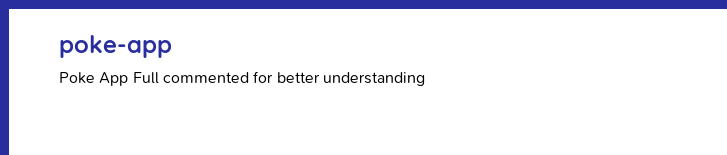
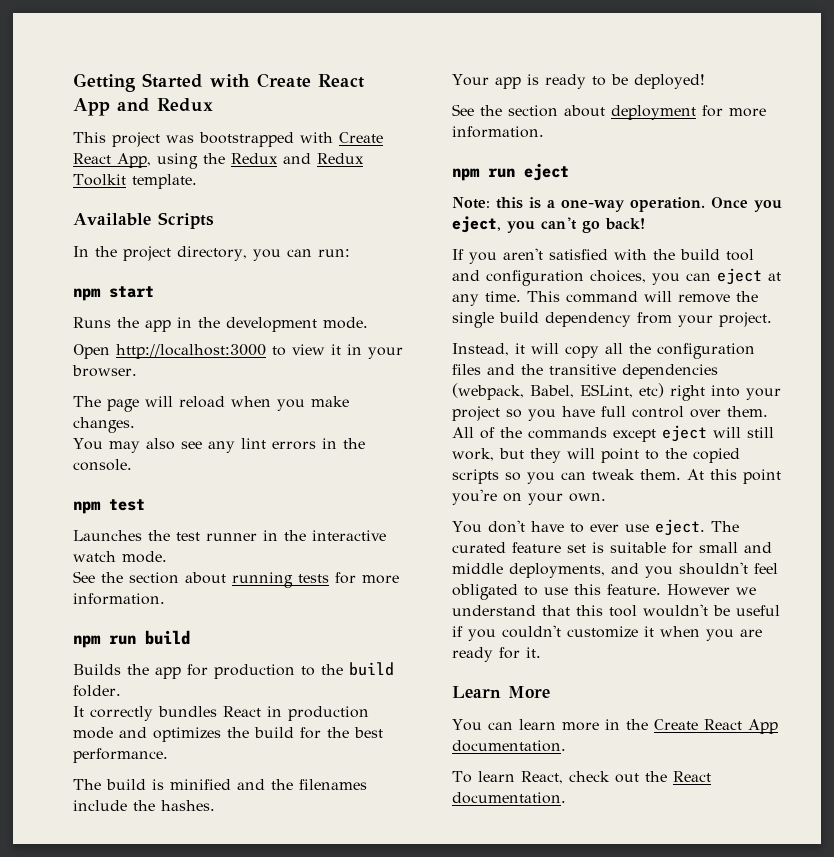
- poke-app
- Poke App Full commented for better understanding
+ Getting Started with Create React App and Redux
+ This project was bootstrapped with Create React App, using the Redux and Redux Toolkit template.
+ Available Scripts
+ In the project directory, you can run:
+ npm start
+ Runs the app in the development mode.
+ Open http://localhost:3000 to view it in your browser.
+ The page will reload when you make changes.
+ You may also see any lint errors in the console.
+ npm test
+ Launches the test runner in the interactive watch mode.
+ See the section about running tests for more information.
+ npm run build
+ Builds the app for production to the build folder.
+ It correctly bundles React in production mode and optimizes the build for the best performance.
+ The build is minified and the filenames include the hashes.
+ Your app is ready to be deployed!
+ See the section about deployment for more information.
+ npm run eject
+ Note: this is a one-way operation. Once you eject, you can't go back!
+ If you aren't satisfied with the build tool and configuration choices, you can eject at any time. This command will remove the single build dependency from your project.
+ Instead, it will copy all the configuration files and the transitive dependencies (webpack, Babel, ESLint, etc) right into your project so you have full control over them. All of the commands except eject will still work, but they will point to the copied scripts so you can tweak them. At this point you're on your own.
+ You don't have to ever use eject. The curated feature set is suitable for small and middle deployments, and you shouldn't feel obligated to use this feature. However we understand that this tool wouldn't be useful if you couldn't customize it when you are ready for it.
+ Learn More
+ You can learn more in the Create React App documentation.
+ To learn React, check out the React documentation.

